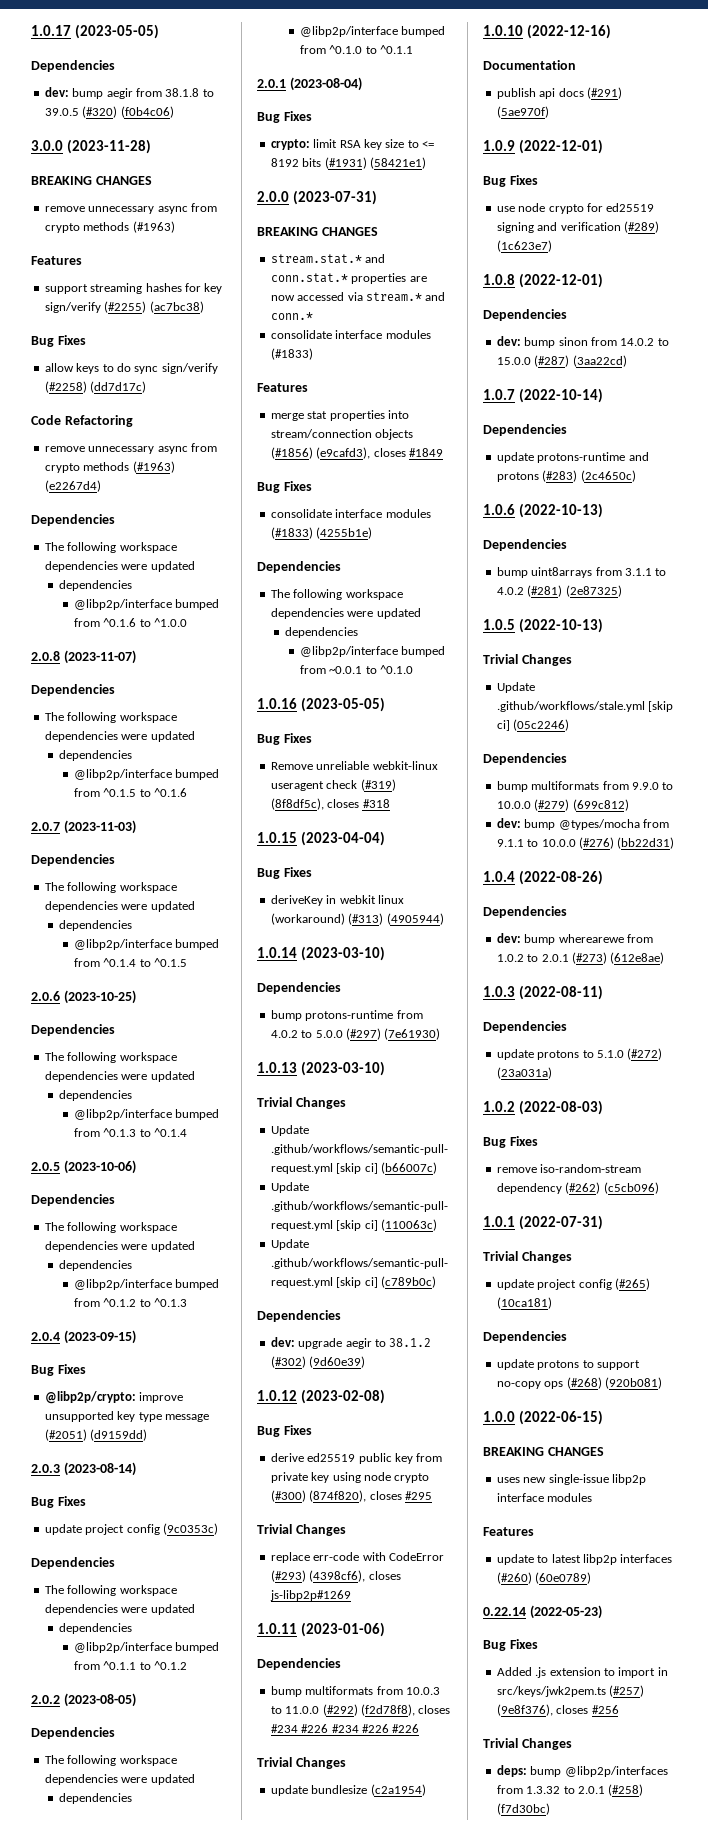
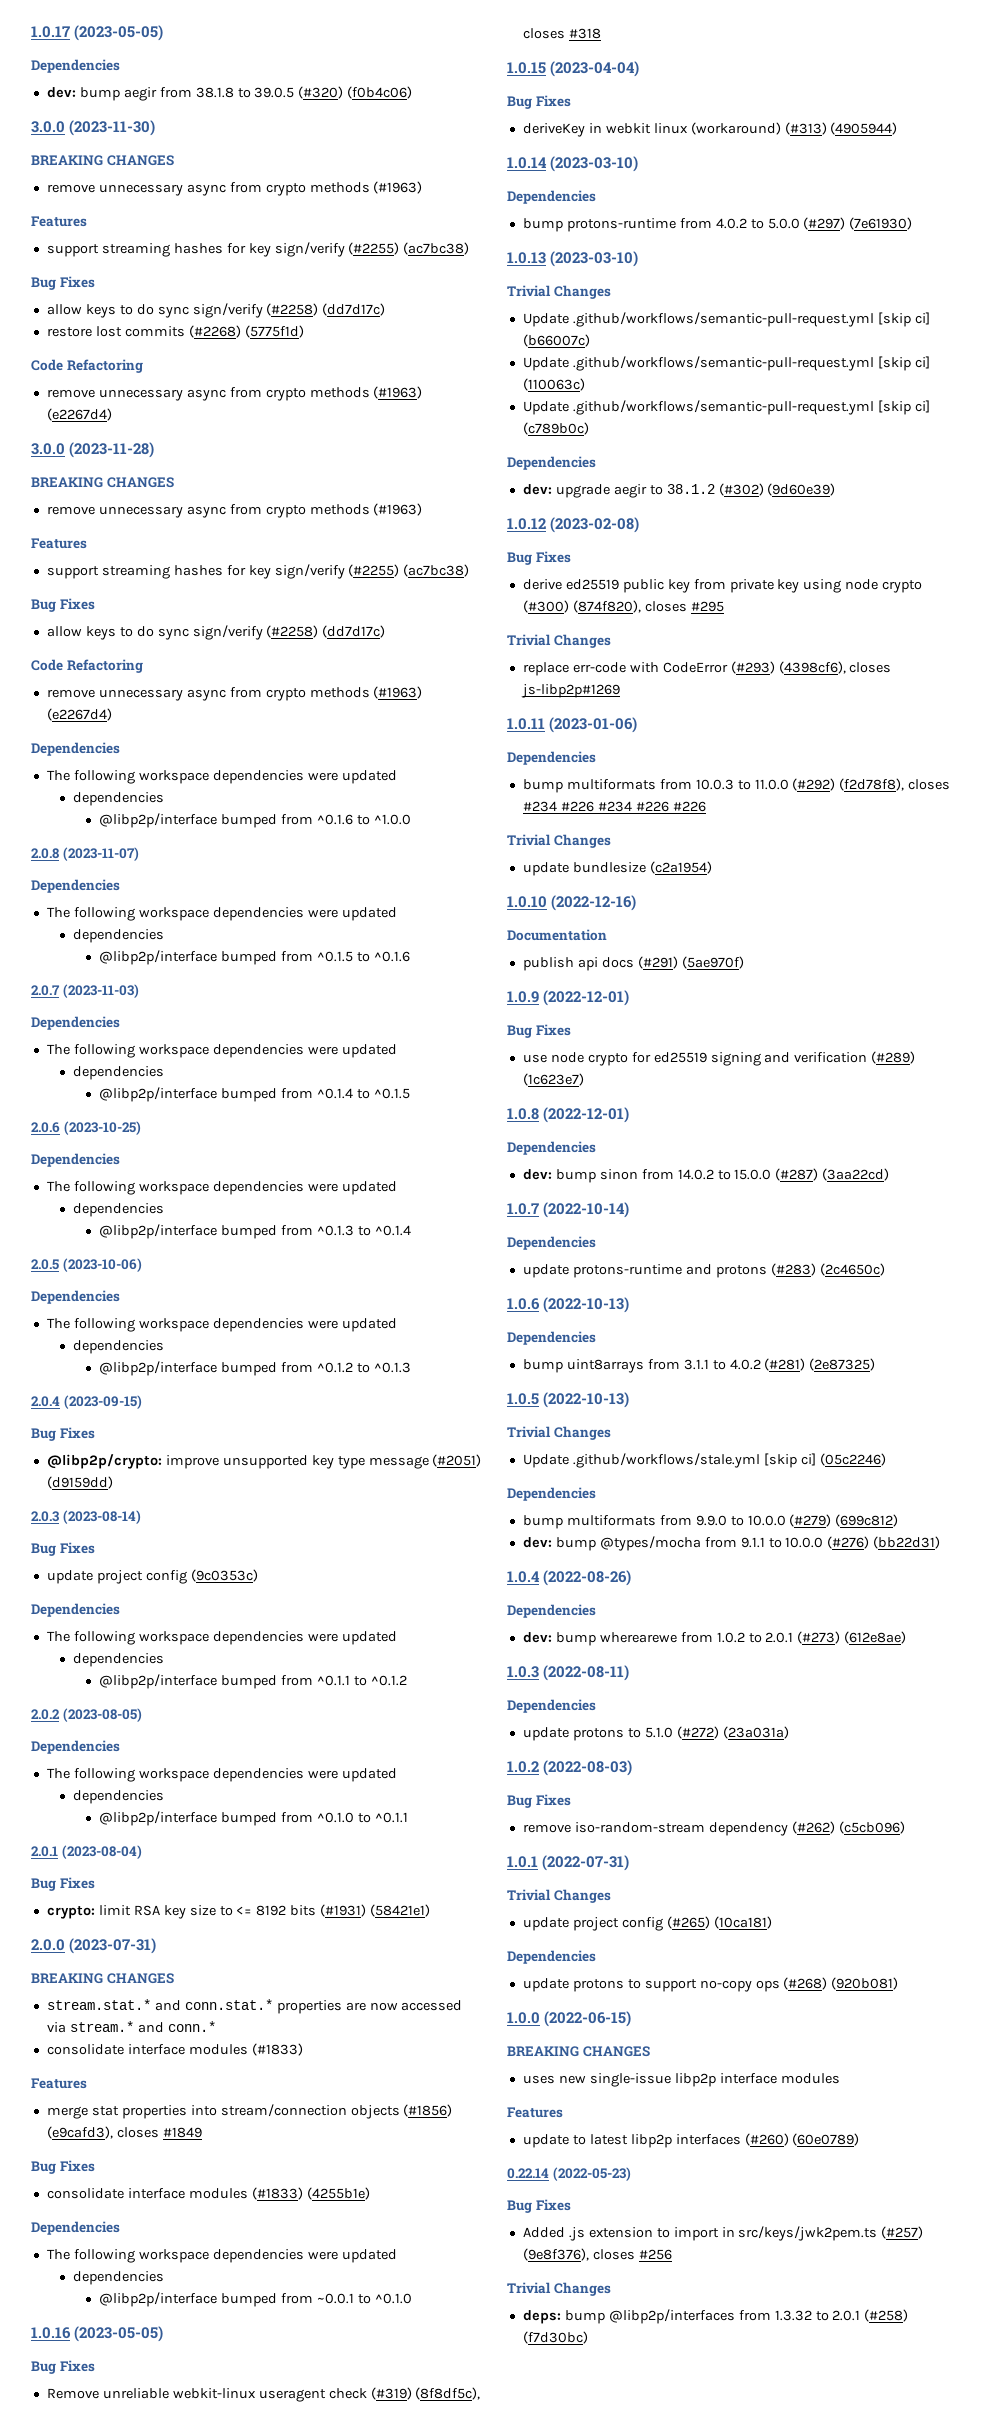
+ 3.0.0 (2023-11-30)
+ BREAKING CHANGES
+ remove unnecessary async from crypto methods (#1963)
+ Features
+ support streaming hashes for key sign/verify (#2255) (ac7bc38)
+ Bug Fixes
+ allow keys to do sync sign/verify (#2258) (dd7d17c)
+ restore lost commits (#2268) (5775f1d)
+ Code Refactoring
+ remove unnecessary async from crypto methods (#1963) (e2267d4)

